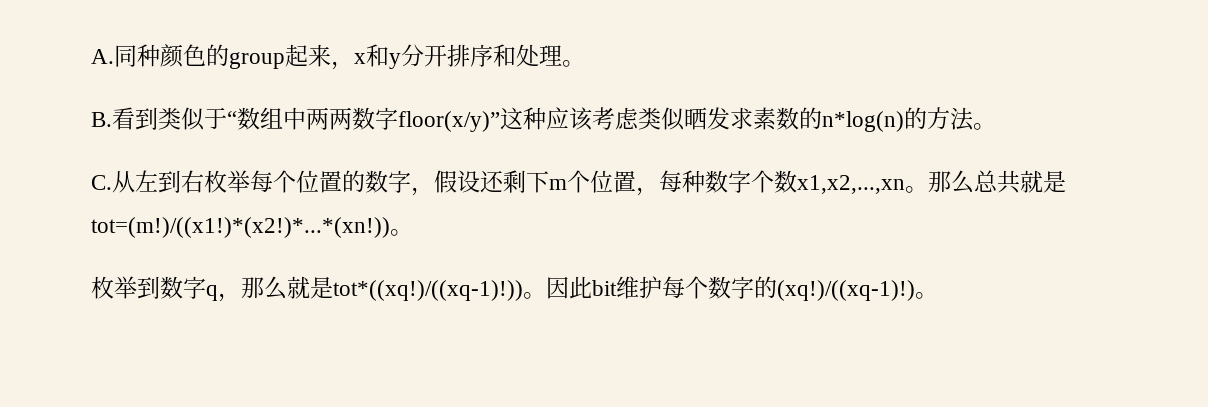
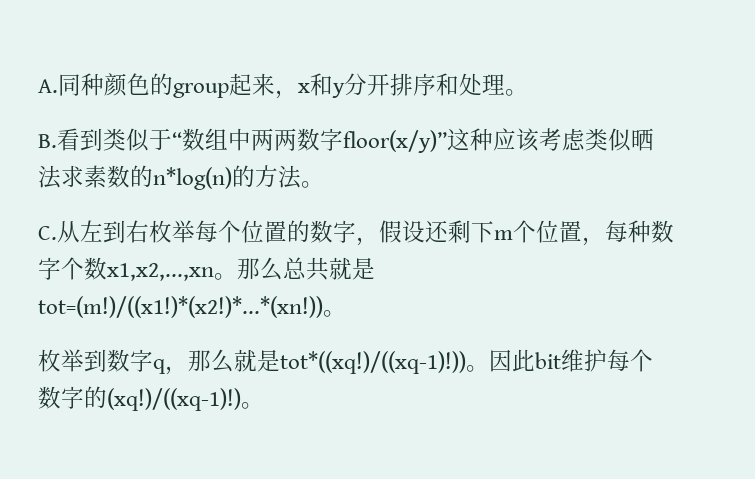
- B.看到类似于“数组中两两数字floor(x/y)”这种应该考虑类似晒发求素数的n*log(n)的方法。
+ B.看到类似于“数组中两两数字floor(x/y)”这种应该考虑类似晒法求素数的n*log(n)的方法。

